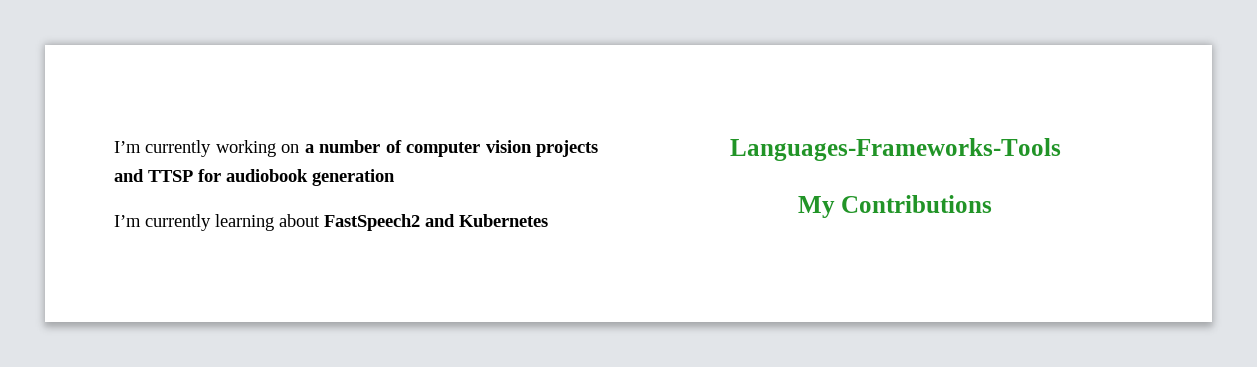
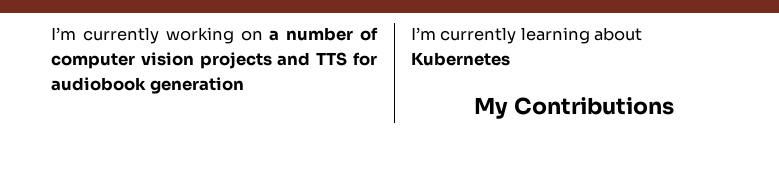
- I’m currently working on a number of computer vision projects and TTSP for audiobook generation
+ I’m currently working on a number of computer vision projects and TTS for audiobook generation
- I’m currently learning about FastSpeech2 and Kubernetes
+ I’m currently learning about Kubernetes
- Languages-Frameworks-Tools

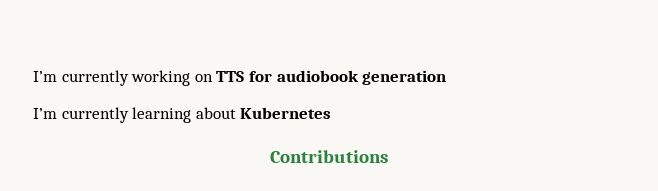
- I’m currently working on a number of computer vision projects and TTS for audiobook generation
+ I’m currently working on TTS for audiobook generation
- My Contributions
+ Contributions

